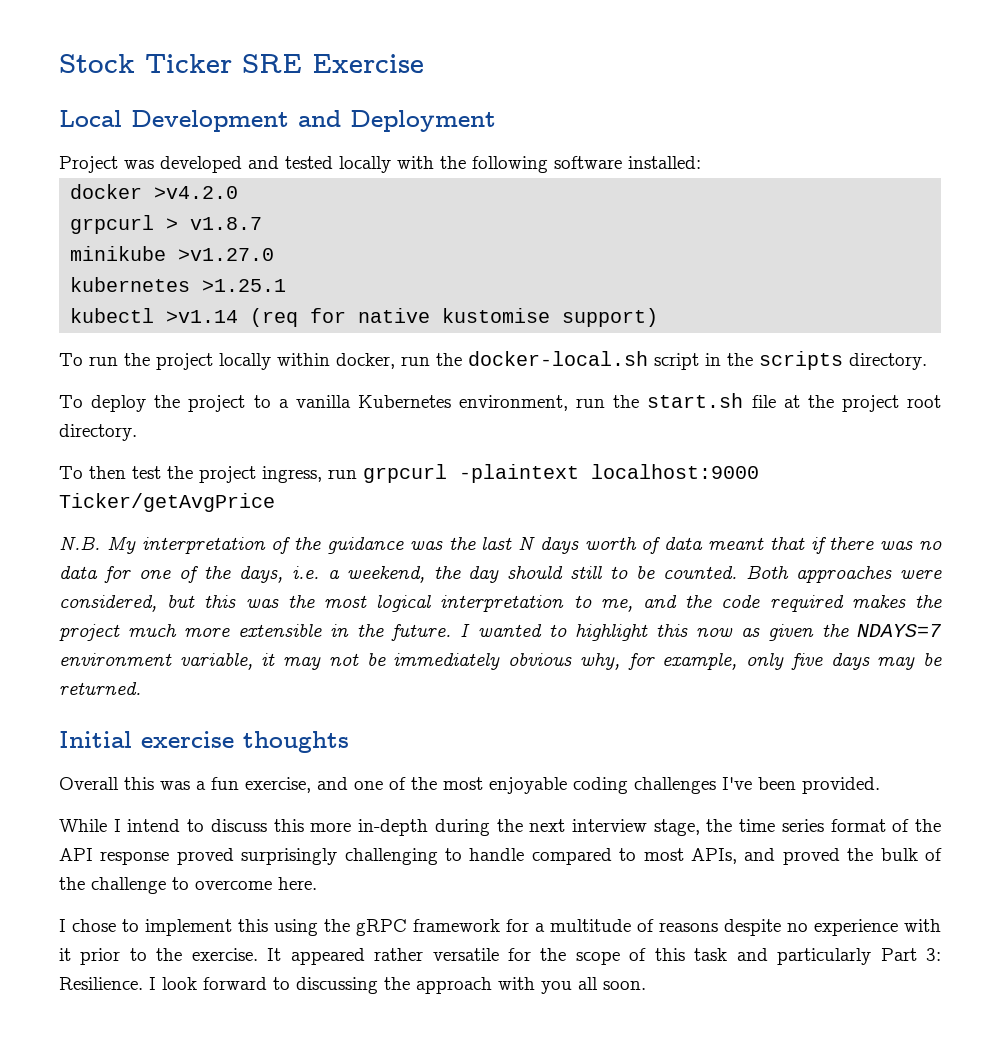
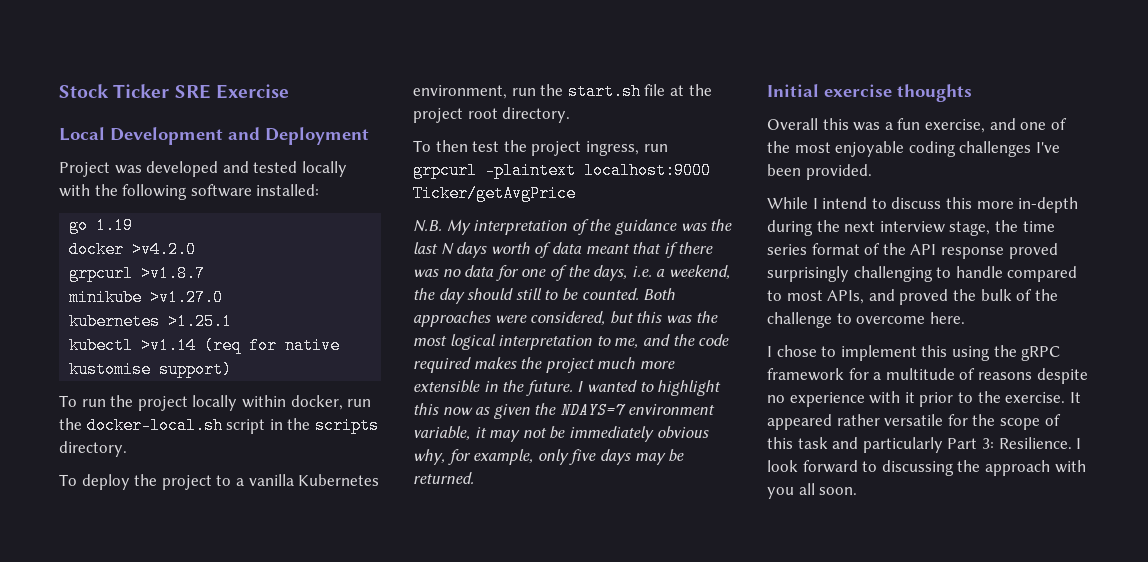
+ go 1.19
- grpcurl > v1.8.7
+ grpcurl >v1.8.7

